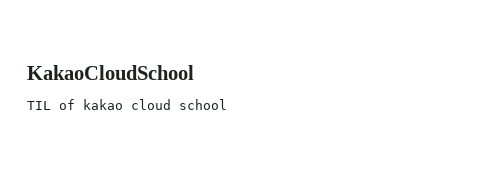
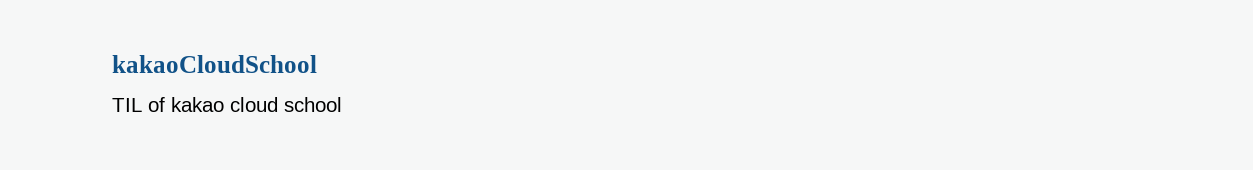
- KakaoCloudSchool
+ kakaoCloudSchool

